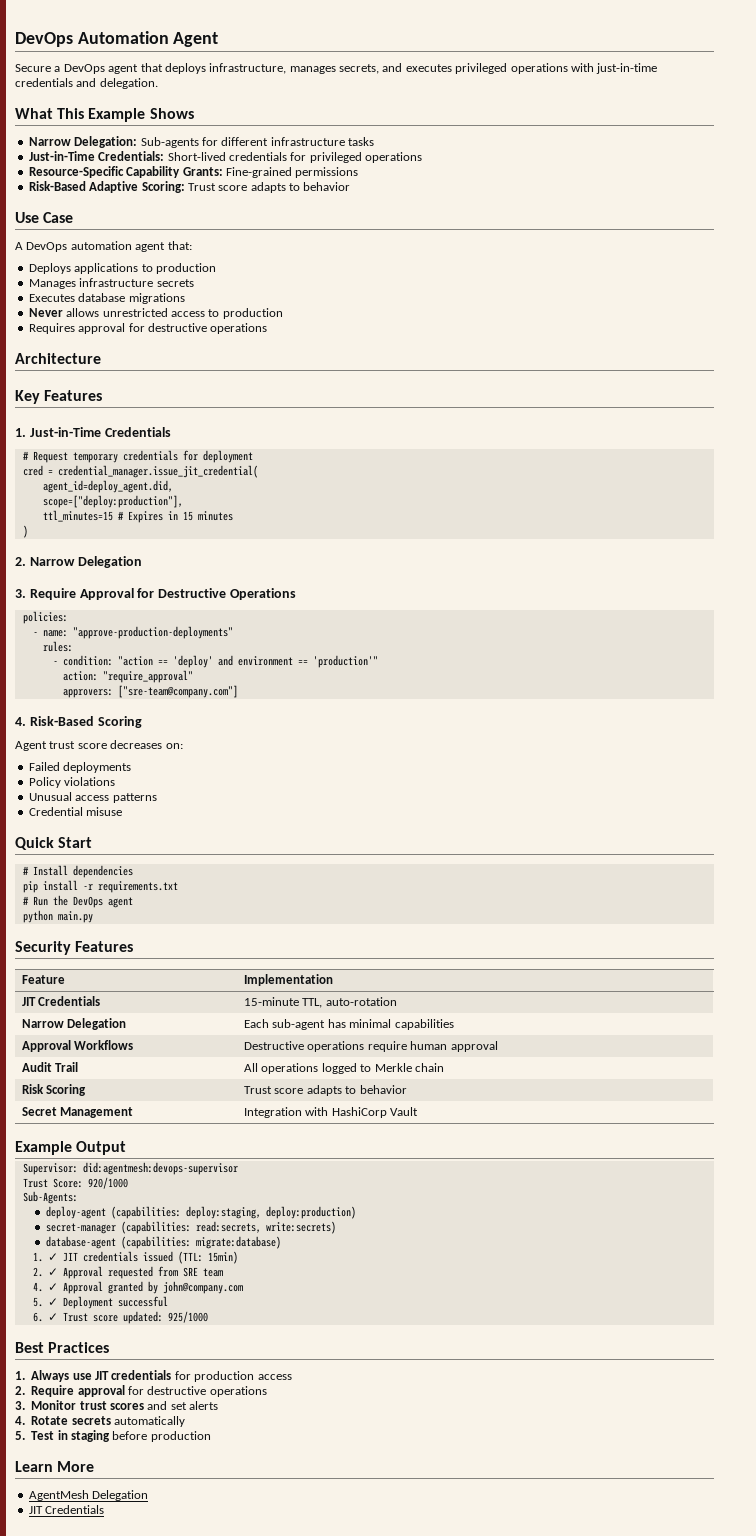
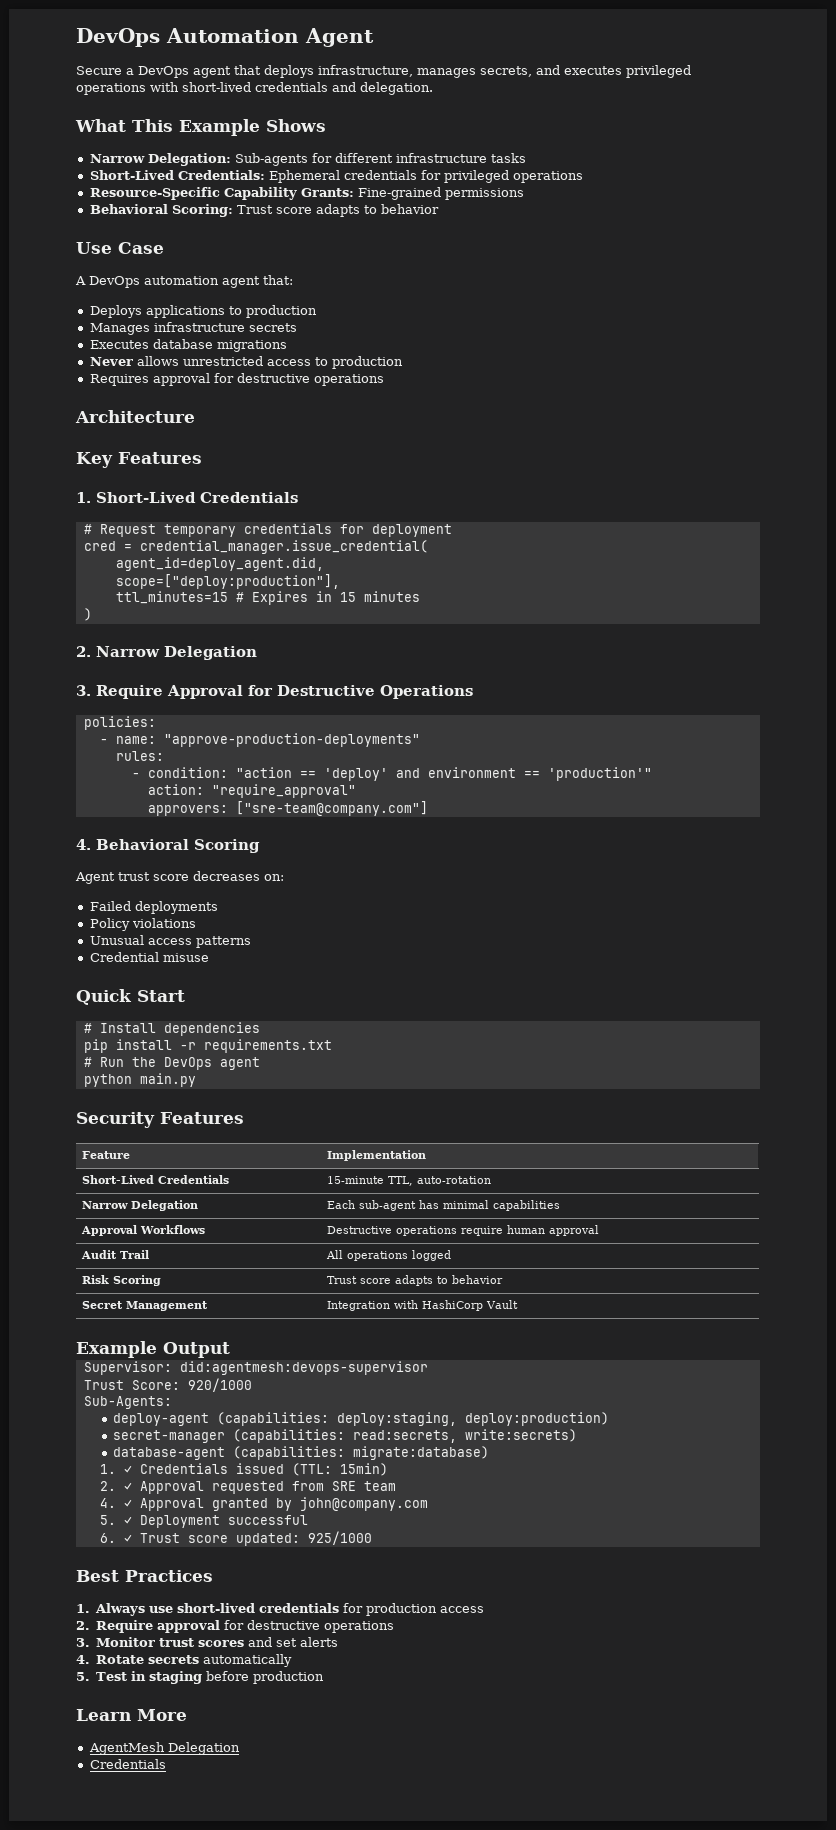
- Secure a DevOps agent that deploys infrastructure, manages secrets, and executes privileged operations with just-in-time credentials and delegation.
+ Secure a DevOps agent that deploys infrastructure, manages secrets, and executes privileged operations with short-lived credentials and delegation.
- Just-in-Time Credentials: Short-lived credentials for privileged operations
+ Short-Lived Credentials: Ephemeral credentials for privileged operations
- Risk-Based Adaptive Scoring: Trust score adapts to behavior
+ Behavioral Scoring: Trust score adapts to behavior
- 1. Just-in-Time Credentials
+ 1. Short-Lived Credentials
- cred = credential_manager.issue_jit_credential(
+ cred = credential_manager.issue_credential(
- 4. Risk-Based Scoring
+ 4. Behavioral Scoring
- JIT Credentials | 15-minute TTL, auto-rotation
+ Short-Lived Credentials | 15-minute TTL, auto-rotation
- Audit Trail | All operations logged to Merkle chain
+ Audit Trail | All operations logged
- 1. ✓ JIT credentials issued (TTL: 15min)
+ 1. ✓ Credentials issued (TTL: 15min)
- 1. Always use JIT credentials for production access
+ 1. Always use short-lived credentials for production access
  AgentMesh Delegation
- JIT Credentials
+ Credentials

